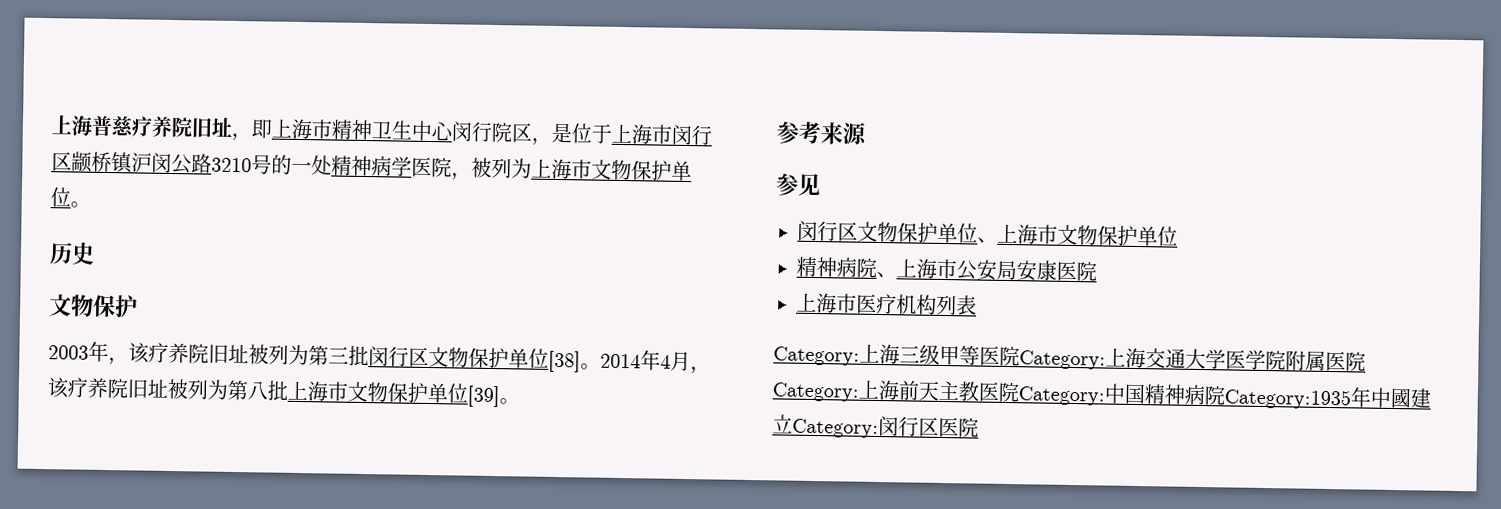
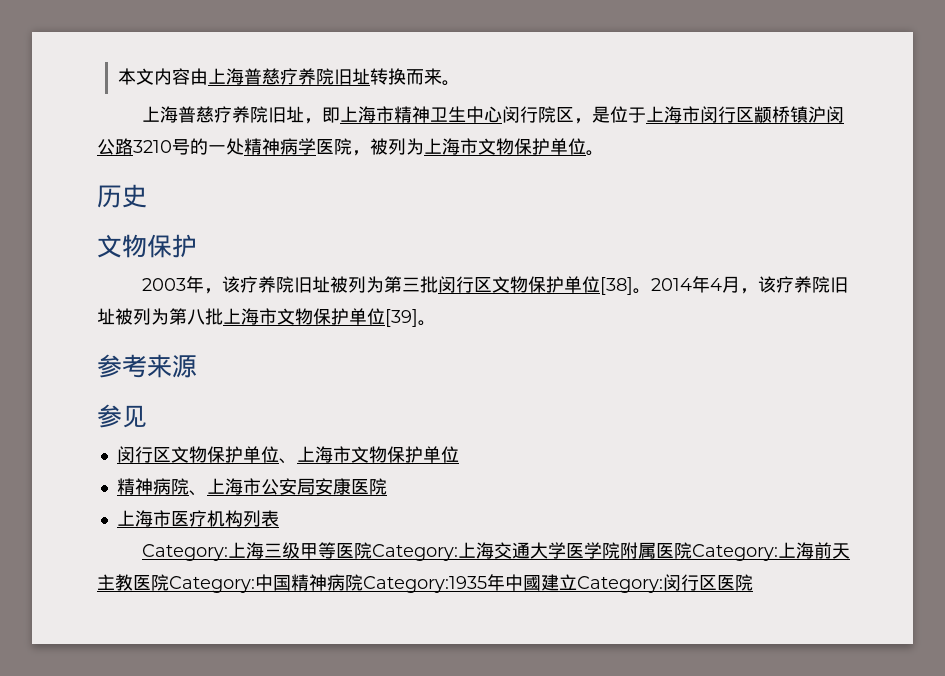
+ 本文内容由上海普慈疗养院旧址转换而来。

